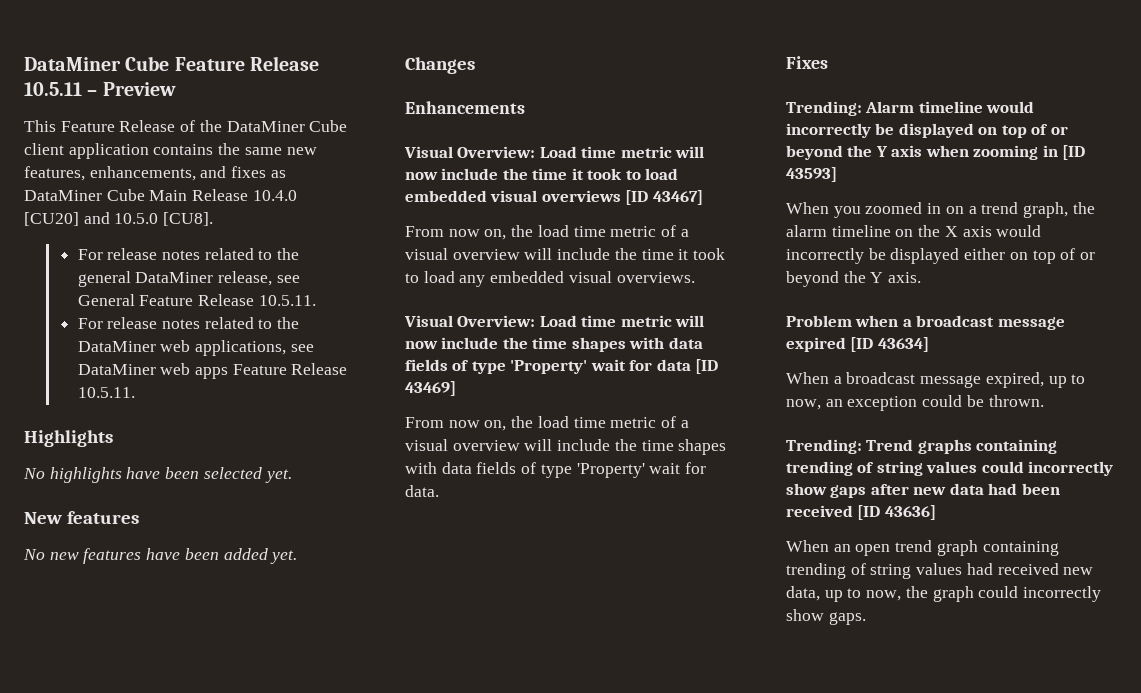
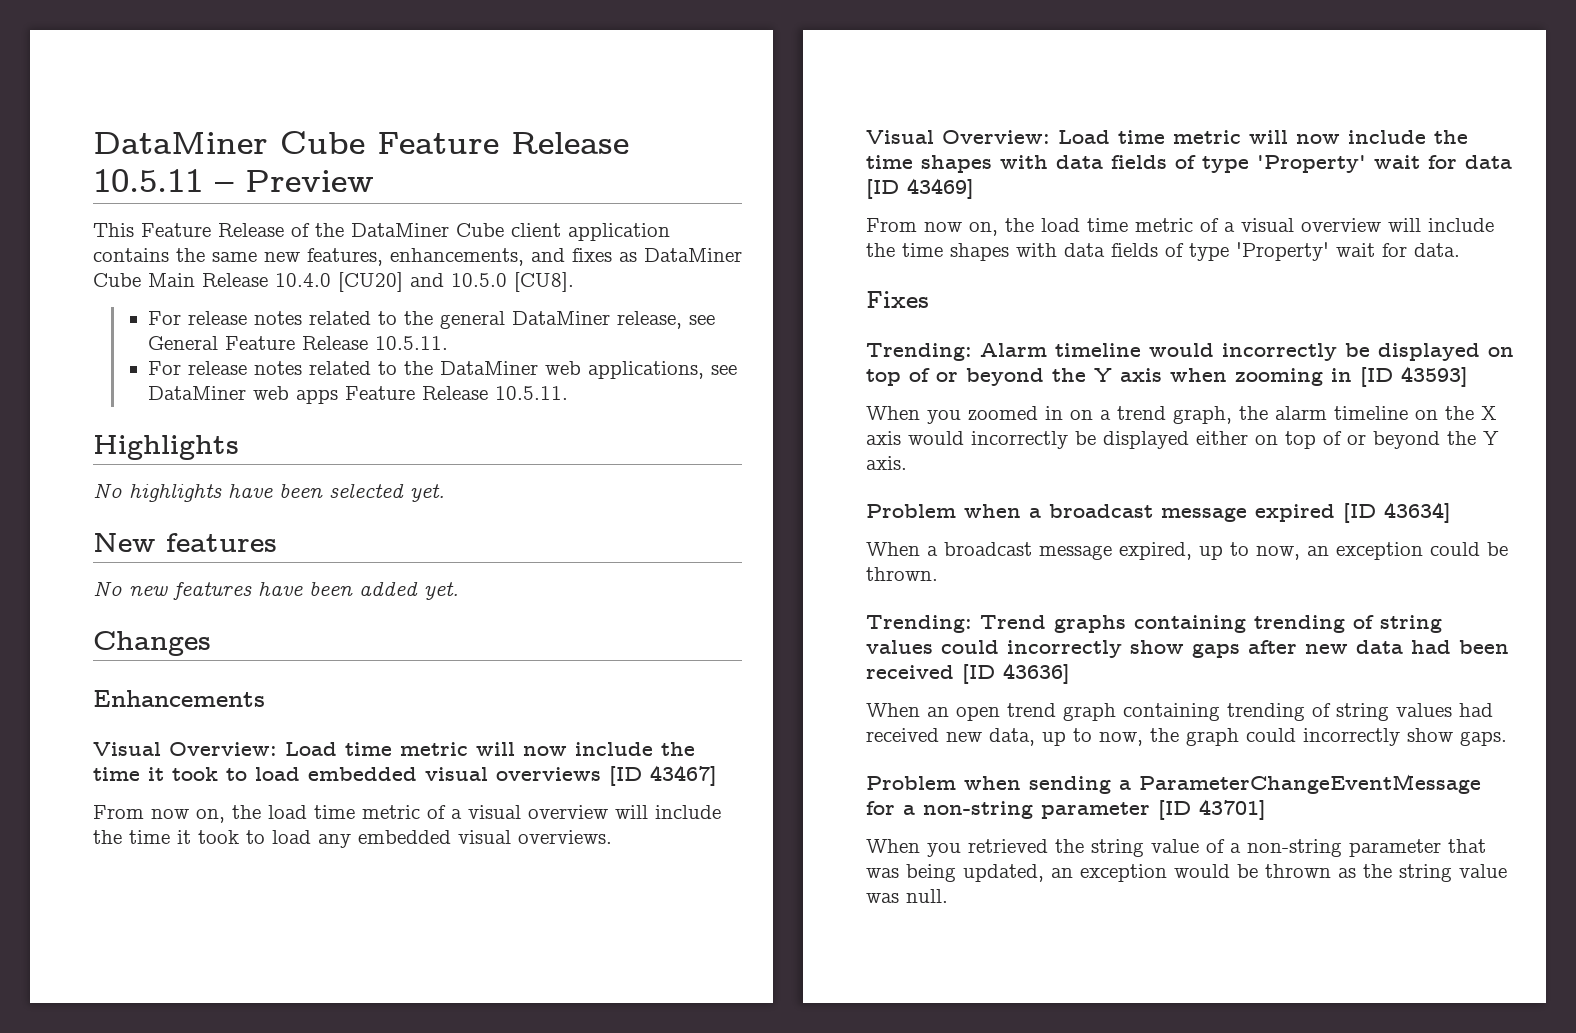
+ Problem when sending a ParameterChangeEventMessage for a non-string parameter [ID 43701]
+ When you retrieved the string value of a non-string parameter that was being updated, an exception would be thrown as the string value was null.

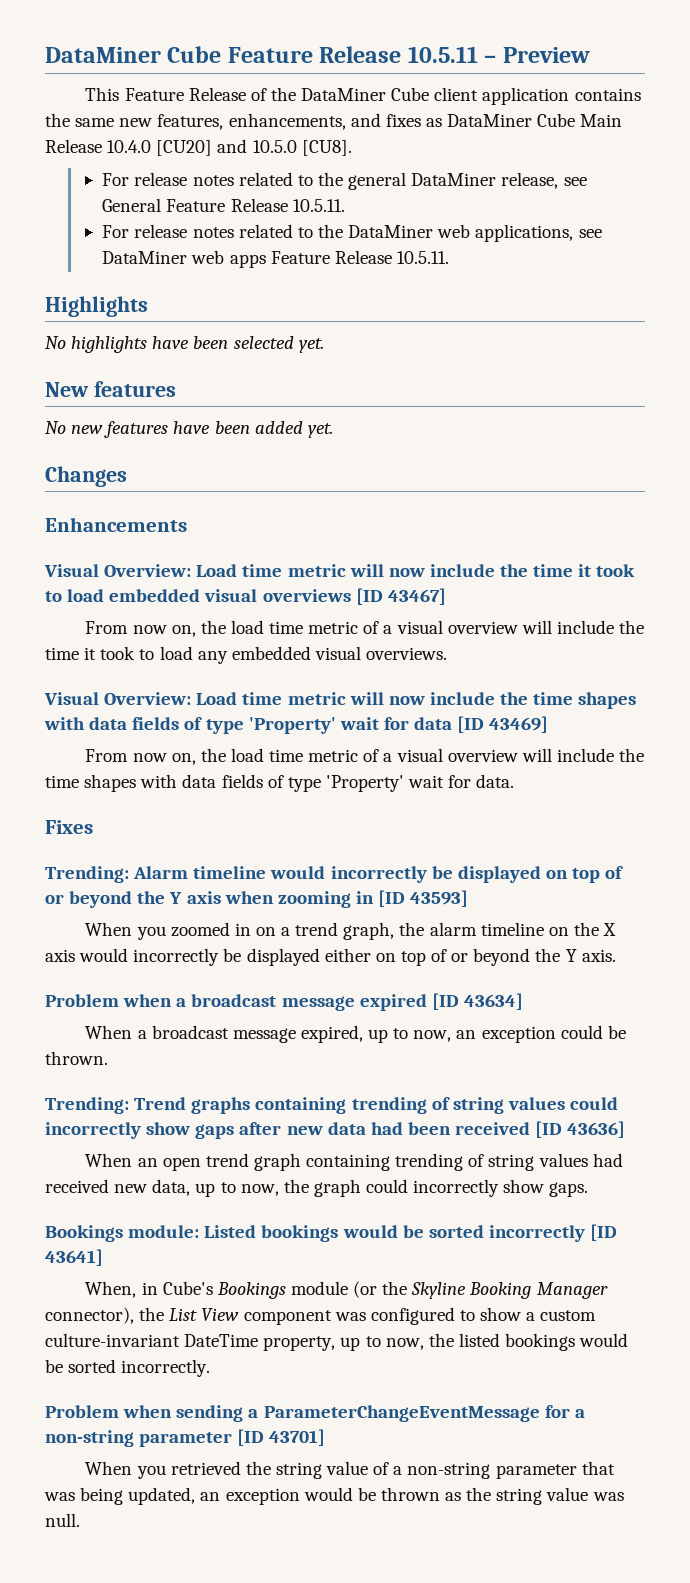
+ Bookings module: Listed bookings would be sorted incorrectly [ID 43641]
+ When, in Cube's Bookings module (or the Skyline Booking Manager connector), the List View component was configured to show a custom culture-invariant DateTime property, up to now, the listed bookings would be sorted incorrectly.

